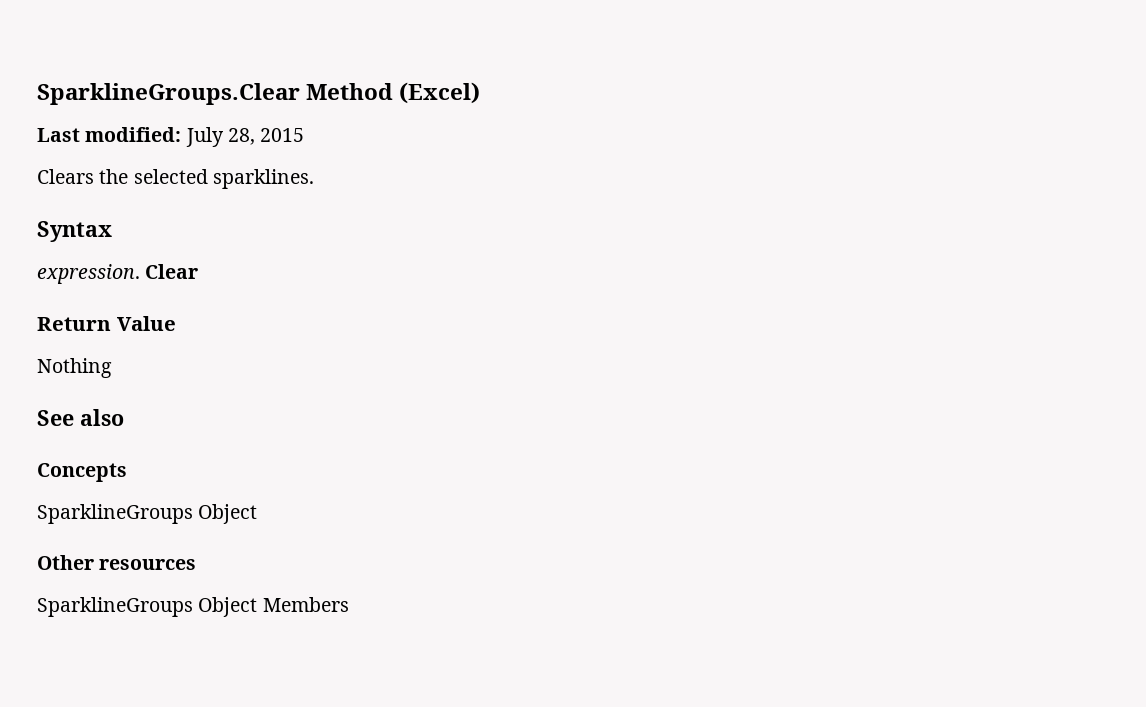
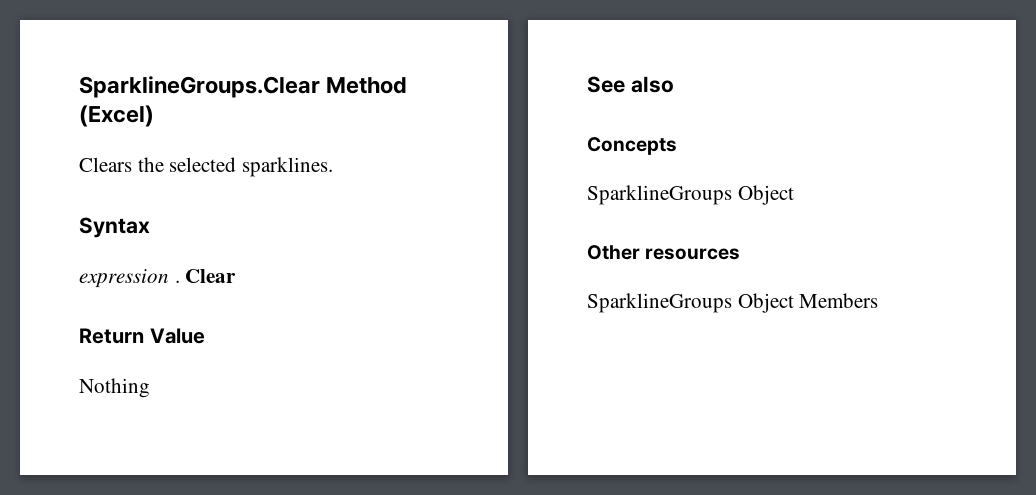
- Last modified: July 28, 2015
- expression.
+ expression .

